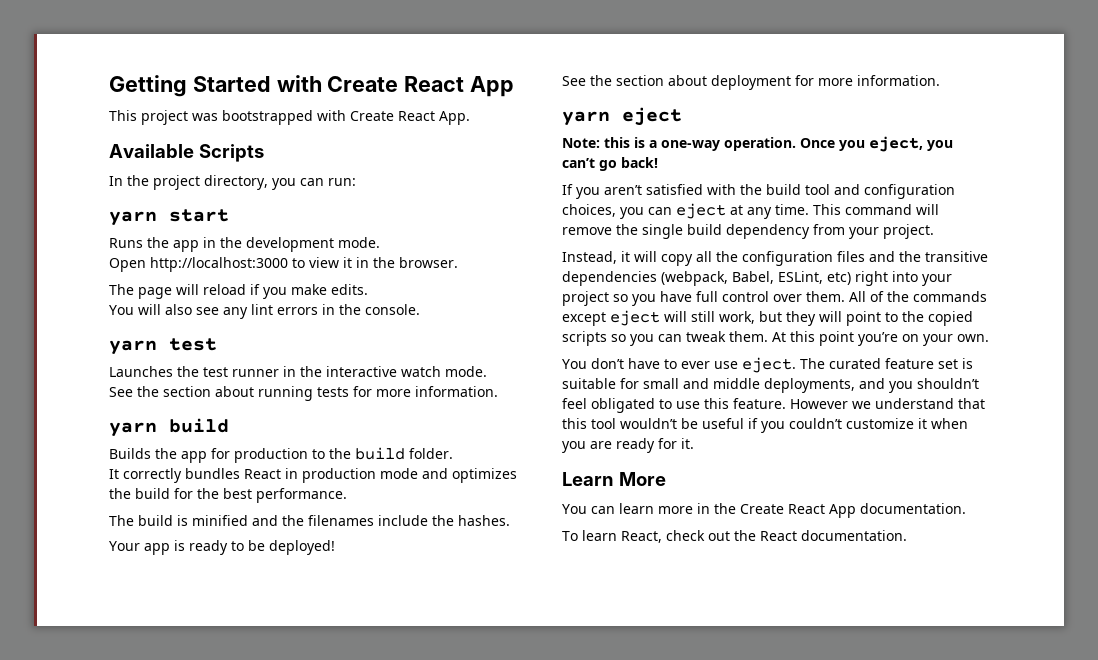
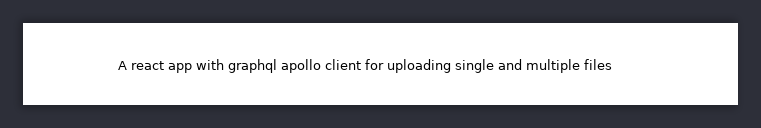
- Getting Started with Create React App
- This project was bootstrapped with Create React App.
- Available Scripts
- In the project directory, you can run:
- yarn start
- Runs the app in the development mode.
- Open http://localhost:3000 to view it in the browser.
- The page will reload if you make edits.
- You will also see any lint errors in the console.
- yarn test
- Launches the test runner in the interactive watch mode.
- See the section about running tests for more information.
- yarn build
- Builds the app for production to the build folder.
- It correctly bundles React in production mode and optimizes the build for the best performance.
- The build is minified and the filenames include the hashes.
- Your app is ready to be deployed!
- See the section about deployment for more information.
- yarn eject
- Note: this is a one-way operation. Once you eject, you can’t go back!
- If you aren’t satisfied with the build tool and configuration choices, you can eject at any time. This command will remove the single build dependency from your project.
- Instead, it will copy all the configuration files and the transitive dependencies (webpack, Babel, ESLint, etc) right into your project so you have full control over them. All of the commands except eject will still work, but they will point to the copied scripts so you can tweak them. At this point you’re on your own.
- You don’t have to ever use eject. The curated feature set is suitable for small and middle deployments, and you shouldn’t feel obligated to use this feature. However we understand that this tool wouldn’t be useful if you couldn’t customize it when you are ready for it.
- Learn More
- You can learn more in the Create React App documentation.
- To learn React, check out the React documentation.
+ A react app with graphql apollo client for uploading single and multiple files

